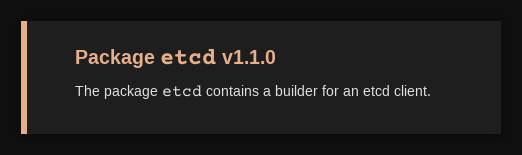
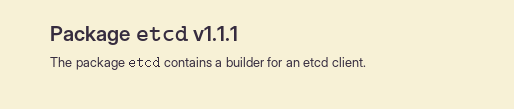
- Package etcd v1.1.0
+ Package etcd v1.1.1

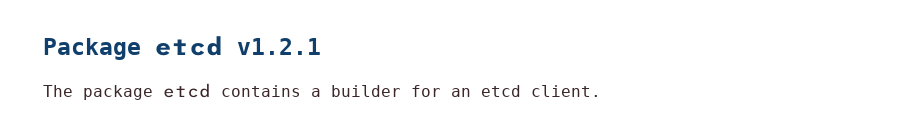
- Package etcd v1.1.1
+ Package etcd v1.2.1

